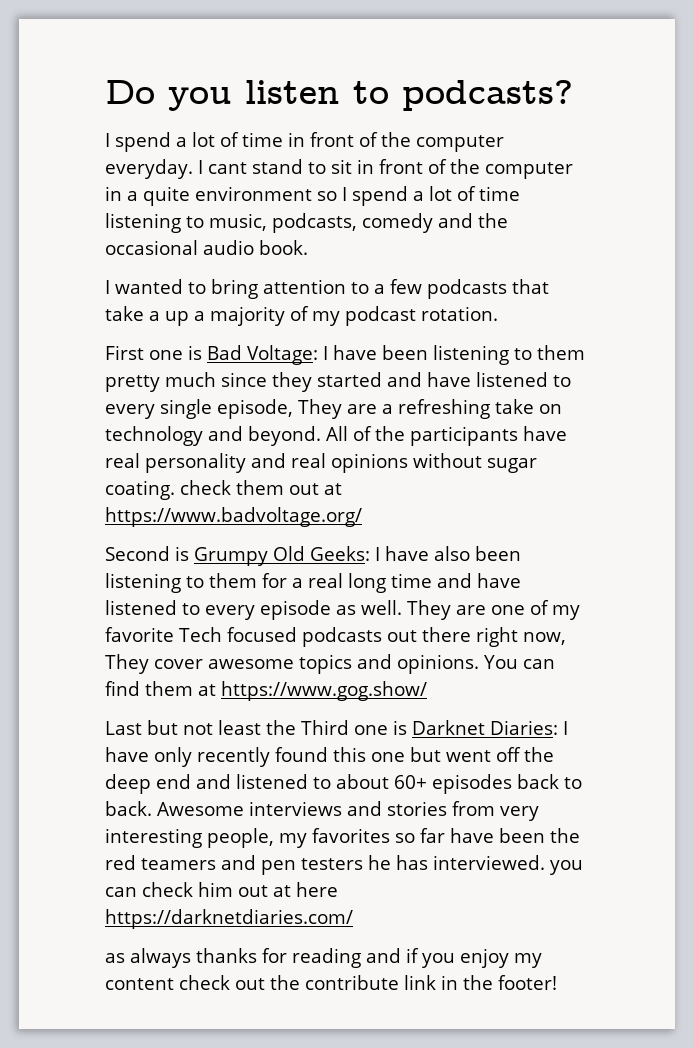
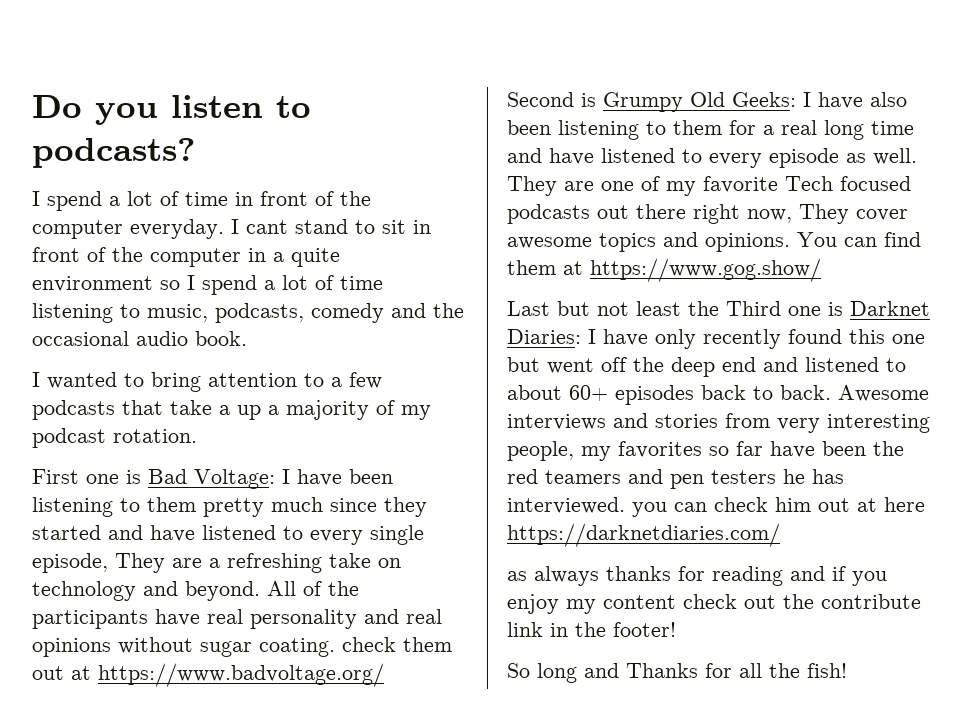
+ So long and Thanks for all the fish!

